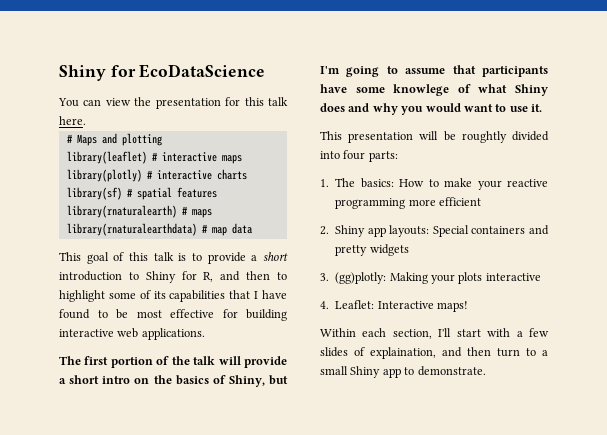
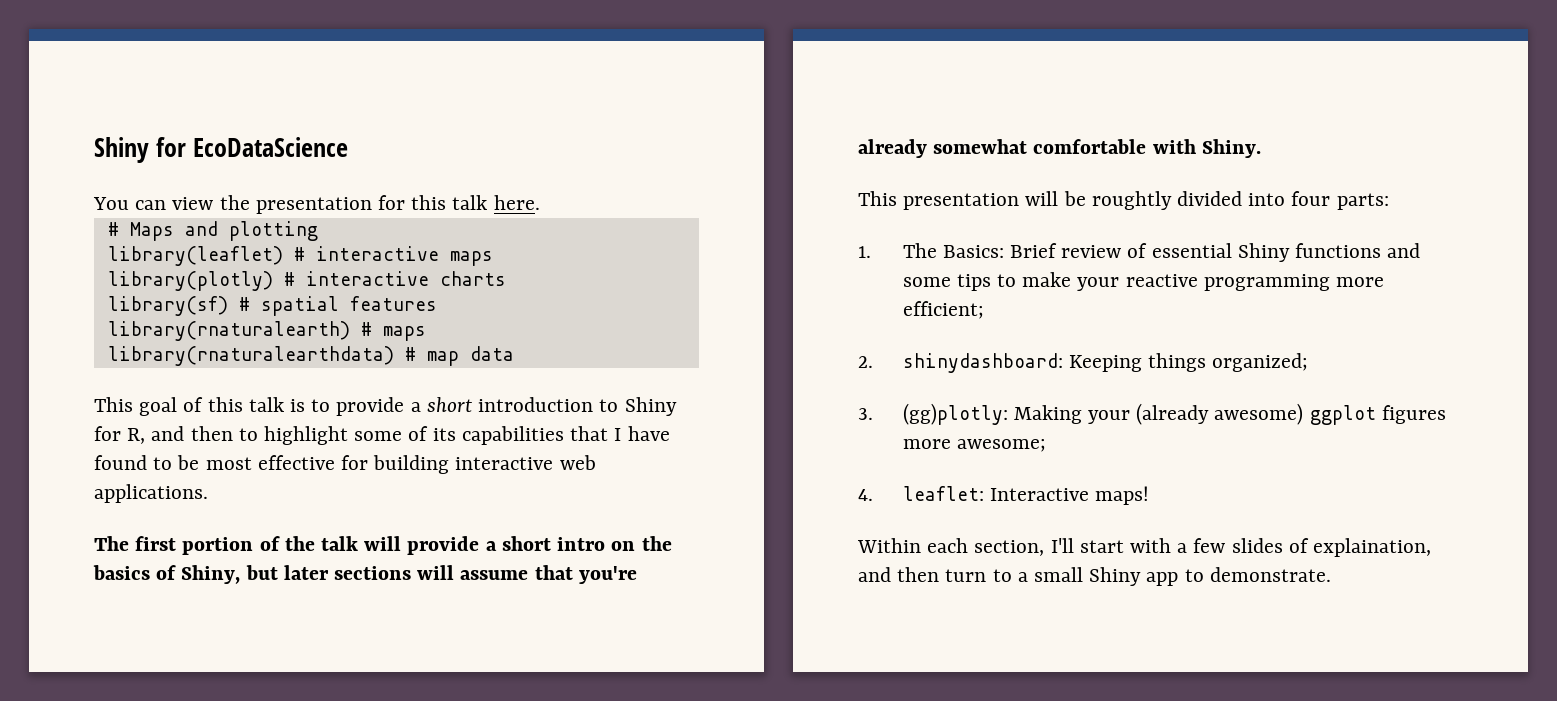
- The first portion of the talk will provide a short intro on the basics of Shiny, but I'm going to assume that participants have some knowlege of what Shiny does and why you would want to use it.
+ The first portion of the talk will provide a short intro on the basics of Shiny, but later sections will assume that you're already somewhat comfortable with Shiny.
- 1. The basics: How to make your reactive programming more efficient
+ 1. The Basics: Brief review of essential Shiny functions and some tips to make your reactive programming more efficient;
- 2. Shiny app layouts: Special containers and pretty widgets
- 3. (gg)plotly: Making your plots interactive
+ 2. shinydashboard: Keeping things organized;
+ 3. (gg)plotly: Making your (already awesome) ggplot figures more awesome;
- 4. Leaflet: Interactive maps!
+ 4. leaflet: Interactive maps!

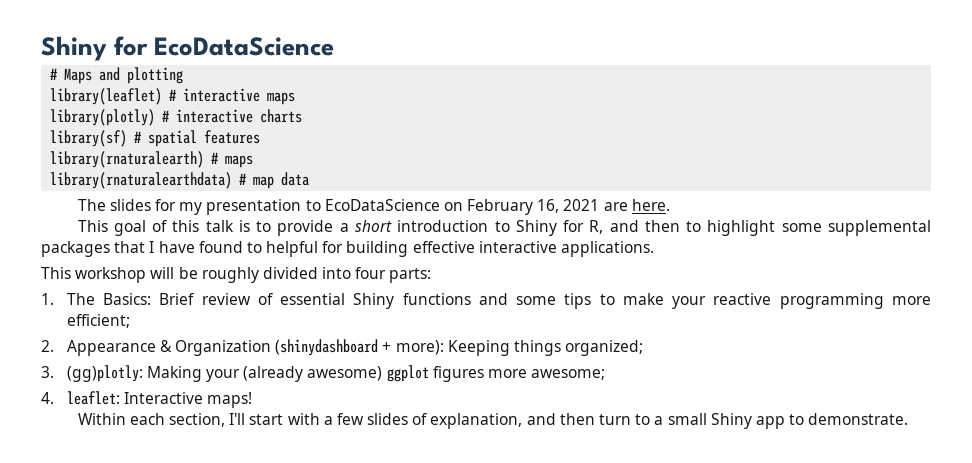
- You can view the presentation for this talk here.
+ The slides for my presentation to EcoDataScience on February 16, 2021 are here.
- This goal of this talk is to provide a short introduction to Shiny for R, and then to highlight some of its capabilities that I have found to be most effective for building interactive web applications.
- The first portion of the talk will provide a short intro on the basics of Shiny, but later sections will assume that you're already somewhat comfortable with Shiny.
- This presentation will be roughtly divided into four parts:
+ This goal of this talk is to provide a short introduction to Shiny for R, and then to highlight some supplemental packages that I have found to helpful for building effective interactive applications.
+ This workshop will be roughly divided into four parts:
- 2. shinydashboard: Keeping things organized;
+ 2. Appearance & Organization (shinydashboard + more): Keeping things organized;
- Within each section, I'll start with a few slides of explaination, and then turn to a small Shiny app to demonstrate.
+ Within each section, I'll start with a few slides of explanation, and then turn to a small Shiny app to demonstrate.

